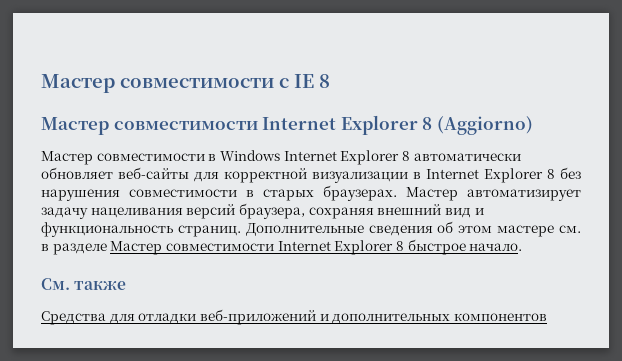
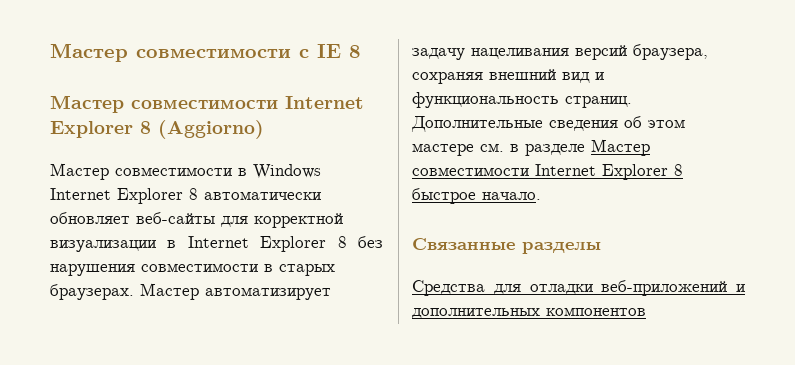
- См. также
+ Связанные разделы

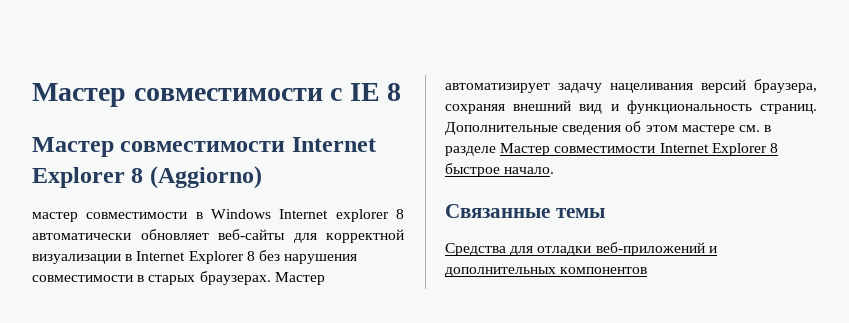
- Мастер совместимости в Windows Internet Explorer 8 автоматически обновляет веб-сайты для корректной визуализации в Internet Explorer 8 без нарушения совместимости в старых браузерах.
+ мастер совместимости в Windows Internet explorer 8 автоматически обновляет веб-сайты для корректной визуализации в Internet Explorer 8 без нарушения совместимости в старых браузерах.
- Связанные разделы
+ Связанные темы

